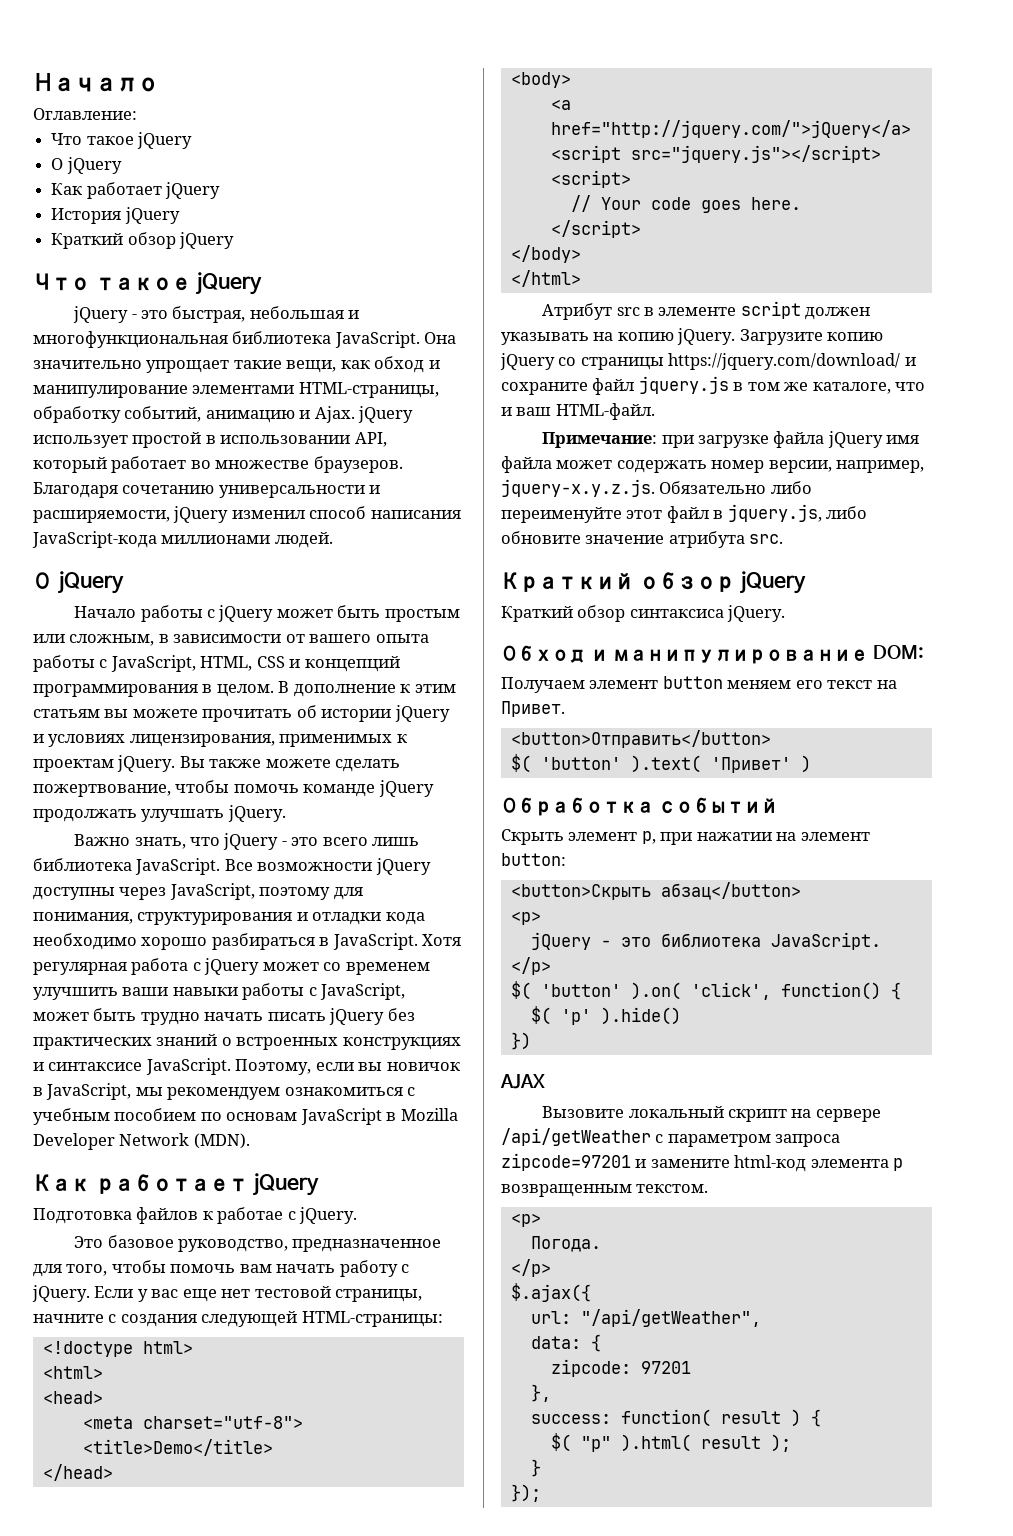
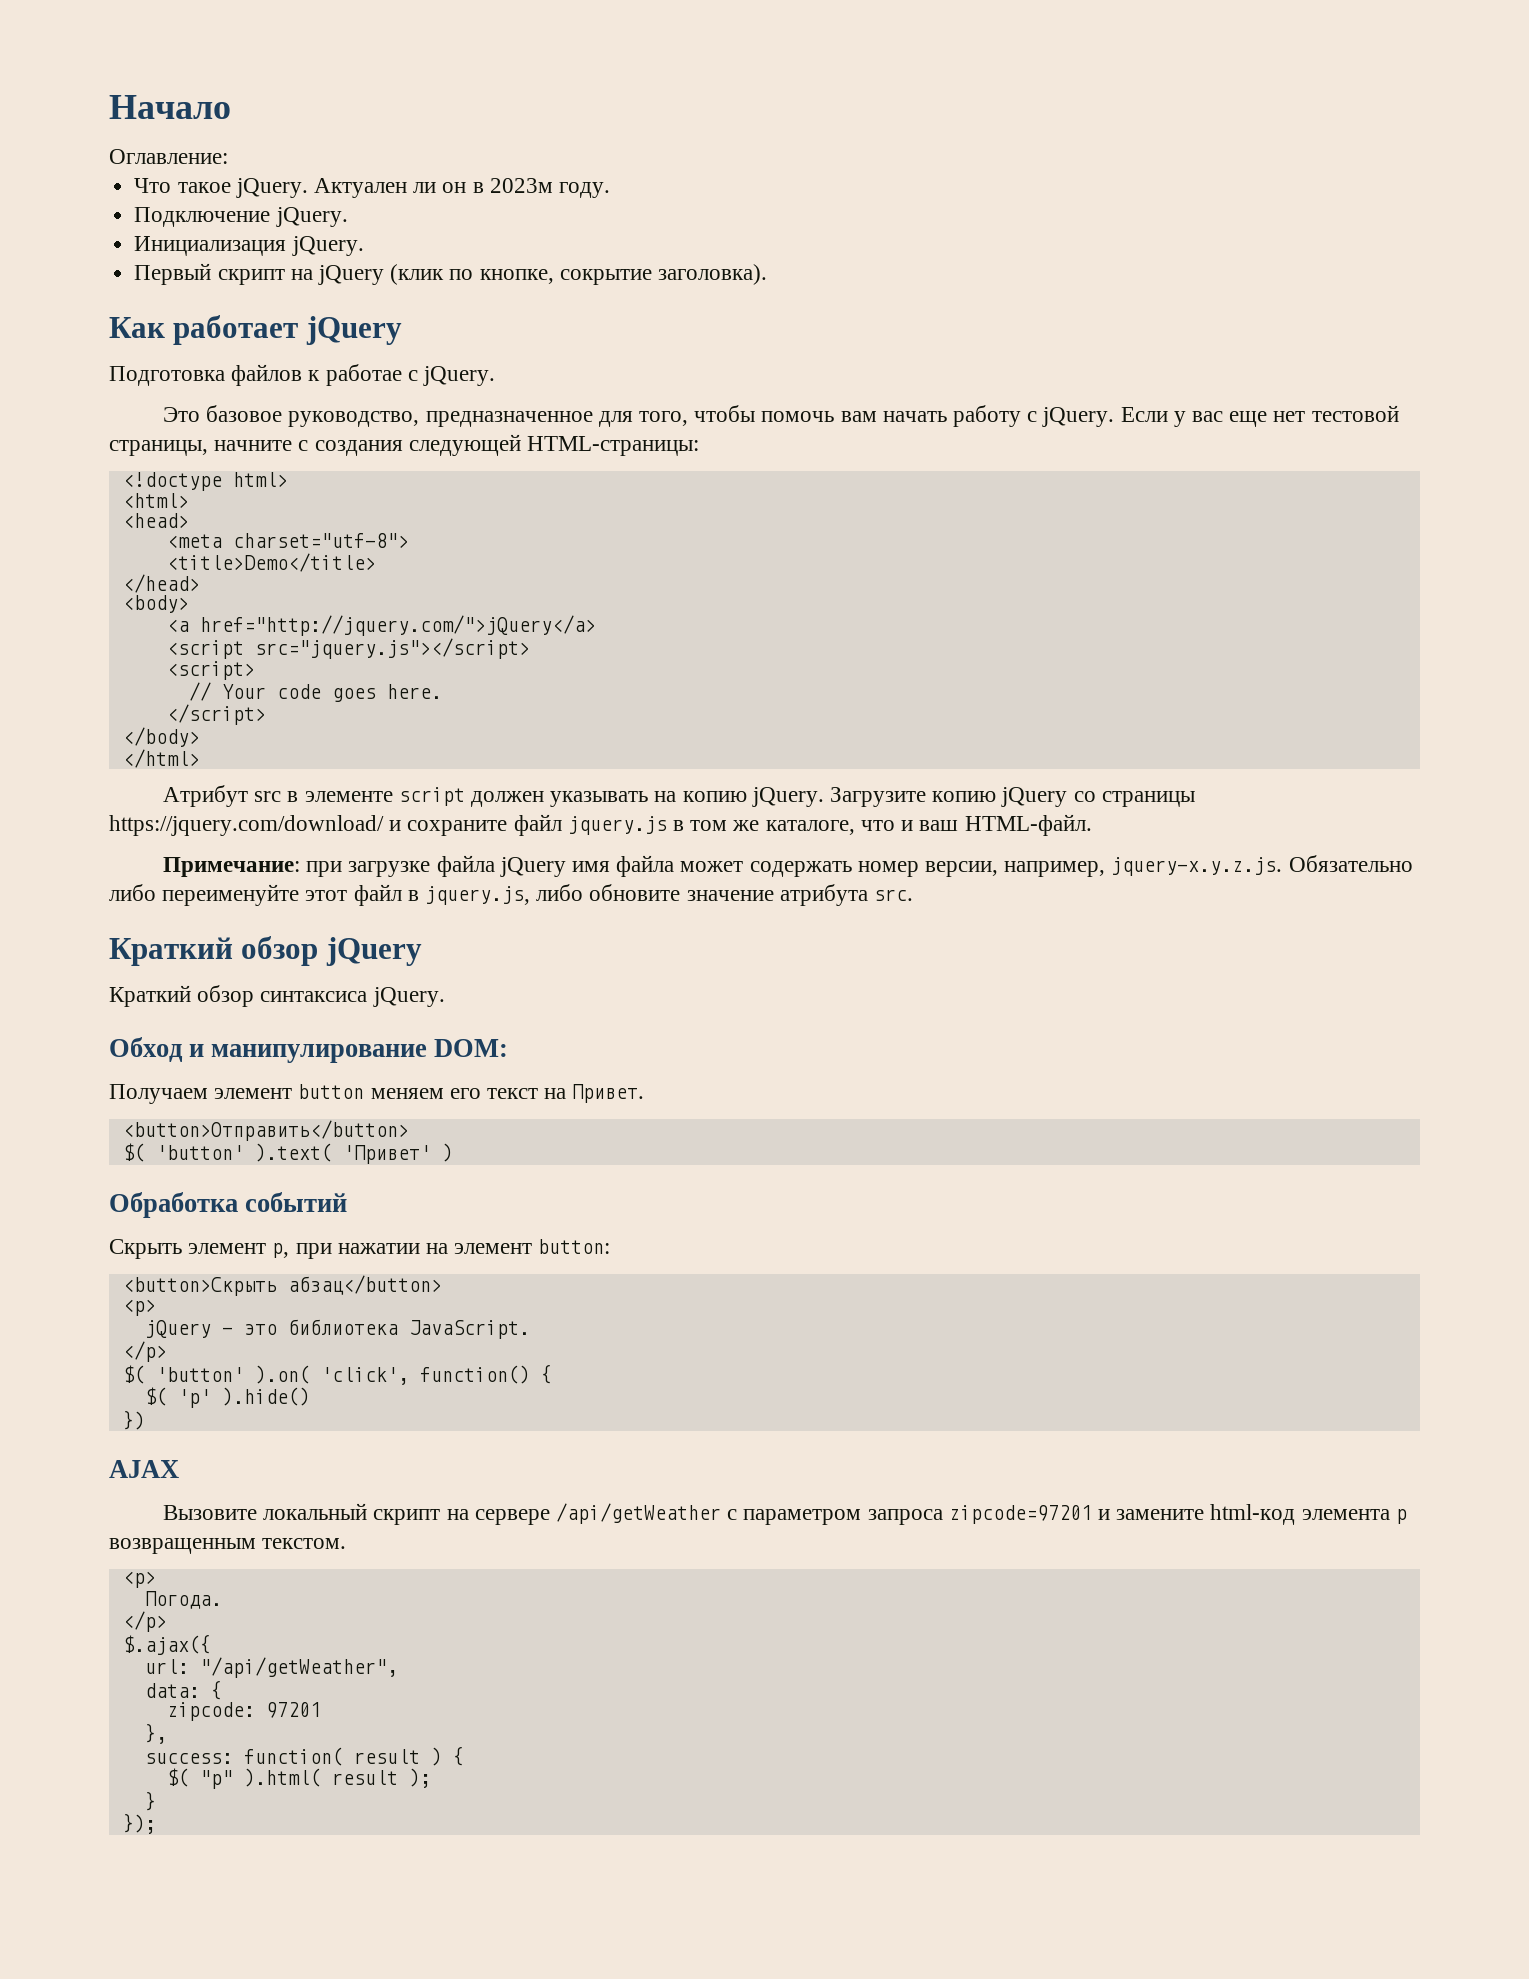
  Оглавление:
- Что такое jQuery
- О jQuery
- Как работает jQuery
- История jQuery
- Краткий обзор jQuery
- Что такое jQuery
- jQuery - это быстрая, небольшая и многофункциональная библиотека JavaScript. Она значительно упрощает такие вещи, как обход и манипулирование элементами HTML-страницы, обработку событий, анимацию и Ajax. jQuery использует простой в использовании API, который работает во множестве браузеров. Благодаря сочетанию универсальности и расширяемости, jQuery изменил способ написания JavaScript-кода миллионами людей.
- О jQuery
- Начало работы с jQuery может быть простым или сложным, в зависимости от вашего опыта работы с JavaScript, HTML, CSS и концепций программирования в целом. В дополнение к этим статьям вы можете прочитать об истории jQuery и условиях лицензирования, применимых к проектам jQuery. Вы также можете сделать пожертвование, чтобы помочь команде jQuery продолжать улучшать jQuery.
- Важно знать, что jQuery - это всего лишь библиотека JavaScript. Все возможности jQuery доступны через JavaScript, поэтому для понимания, структурирования и отладки кода необходимо хорошо разбираться в JavaScript. Хотя регулярная работа с jQuery может со временем улучшить ваши навыки работы с JavaScript, может быть трудно начать писать jQuery без практических знаний о встроенных конструкциях и синтаксисе JavaScript. Поэтому, если вы новичок в JavaScript, мы рекомендуем ознакомиться с учебным пособием по основам JavaScript в Mozilla Developer Network (MDN).
+ Что такое jQuery. Актуален ли он в 2023м году.
+ Подключение jQuery.
+ Инициализация jQuery.
+ Первый скрипт на jQuery (клик по кнопке, сокрытие заголовка).

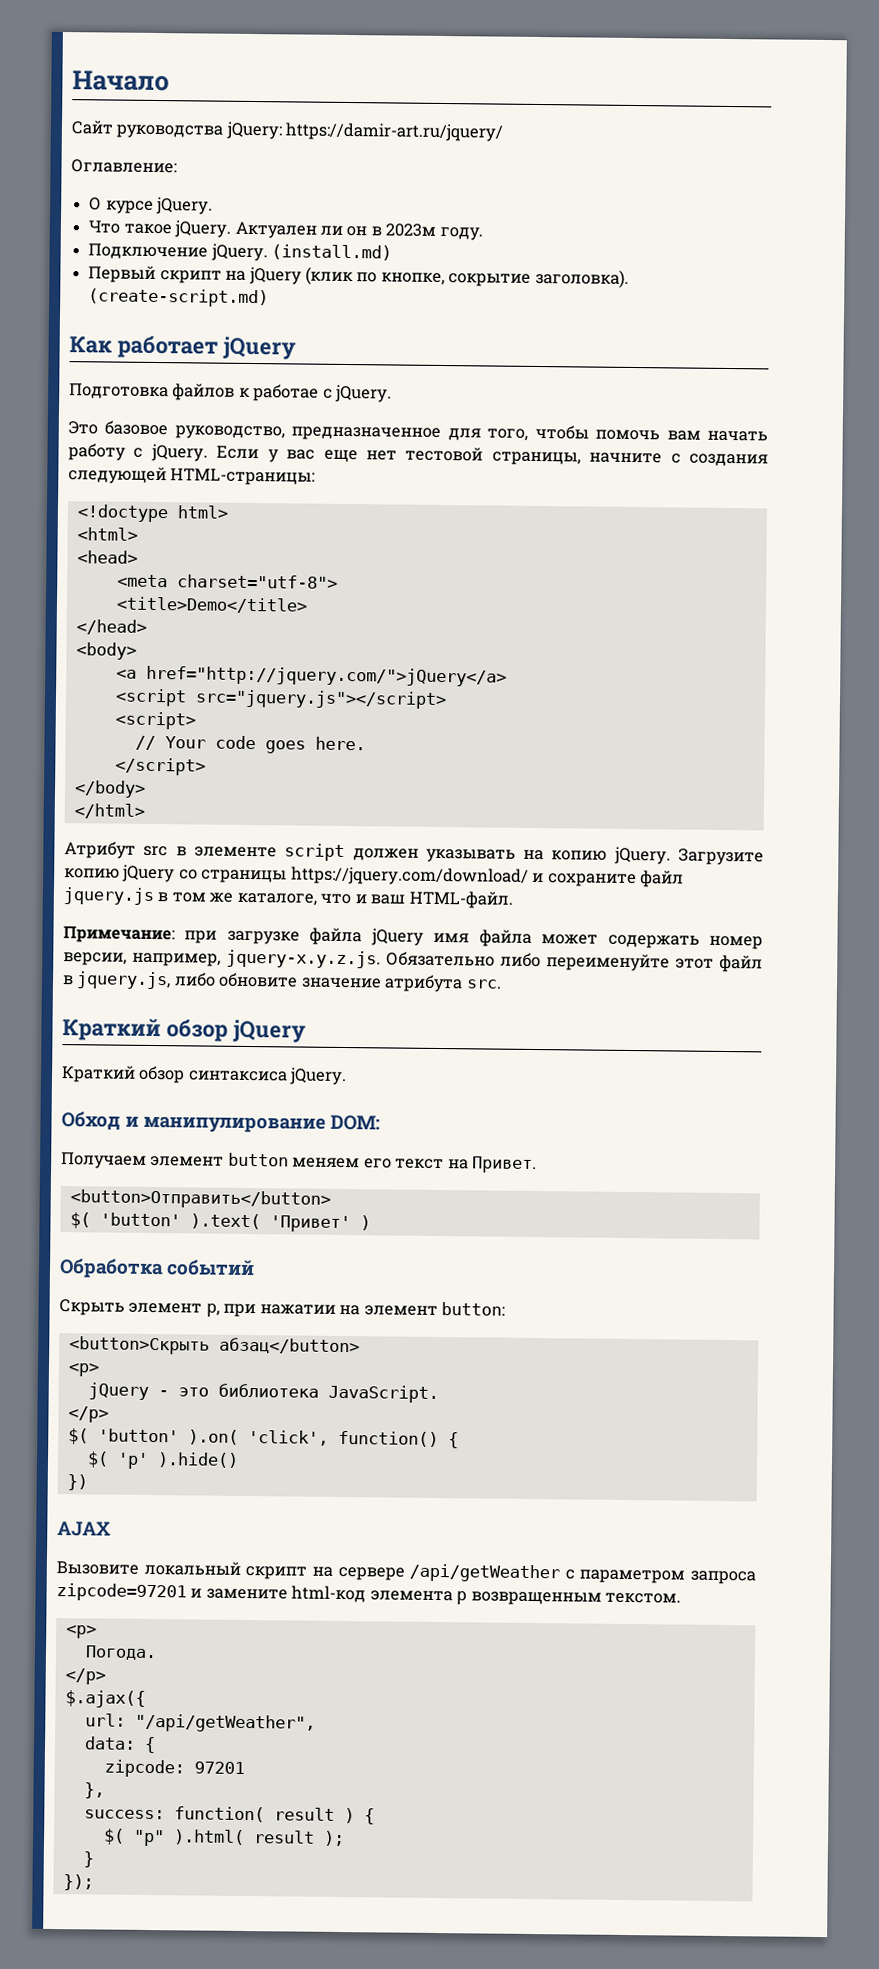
+ Сайт руководства jQuery: https://damir-art.ru/jquery/
  Оглавление:
+ О курсе jQuery.
- Подключение jQuery.
- Инициализация jQuery.
+ Подключение jQuery. (install.md)
+ (create-script.md)

